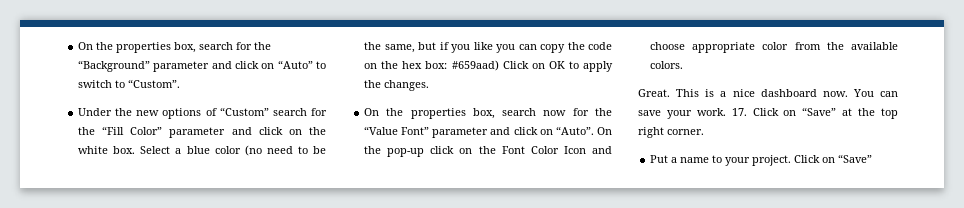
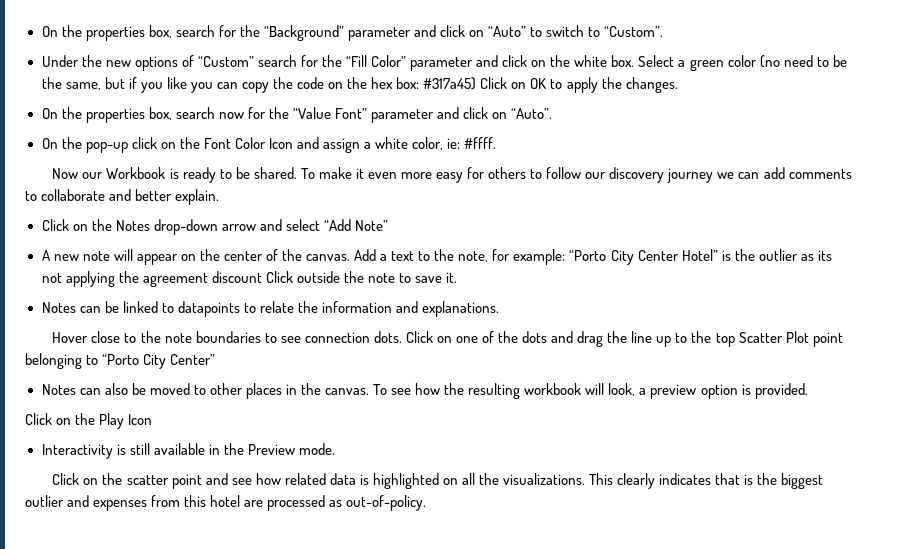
- Select a blue color (no need to be the same, but if you like you can copy the code on the hex box: #659aad) Click on OK to apply the changes.
+ Select a green color (no need to be the same, but if you like you can copy the code on the hex box: #317a45) Click on OK to apply the changes.
- On the properties box, search now for the “Value Font” parameter and click on “Auto”. On the pop-up click on the Font Color Icon and choose appropriate color from the available colors.
- Great. This is a nice dashboard now. You can save your work. 17. Click on “Save” at the top right corner.
- Put a name to your project. Click on “Save”
+ On the properties box, search now for the “Value Font” parameter and click on “Auto”.
+ On the pop-up click on the Font Color Icon and assign a white color, ie: #ffff.
+ Now our Workbook is ready to be shared. To make it even more easy for others to follow our discovery journey we can add comments to collaborate and better explain.
+ Click on the Notes drop-down arrow and select “Add Note”
+ A new note will appear on the center of the canvas. Add a text to the note, for example: “Porto City Center Hotel” is the outlier as its not applying the agreement discount Click outside the note to save it.
+ Notes can be linked to datapoints to relate the information and explanations.
+ Hover close to the note boundaries to see connection dots. Click on one of the dots and drag the line up to the top Scatter Plot point belonging to “Porto City Center”
+ Notes can also be moved to other places in the canvas. To see how the resulting workbook will look, a preview option is provided.
+ Click on the Play Icon
+ Interactivity is still available in the Preview mode.
+ Click on the scatter point and see how related data is highlighted on all the visualizations. This clearly indicates that is the biggest outlier and expenses from this hotel are processed as out-of-policy.

